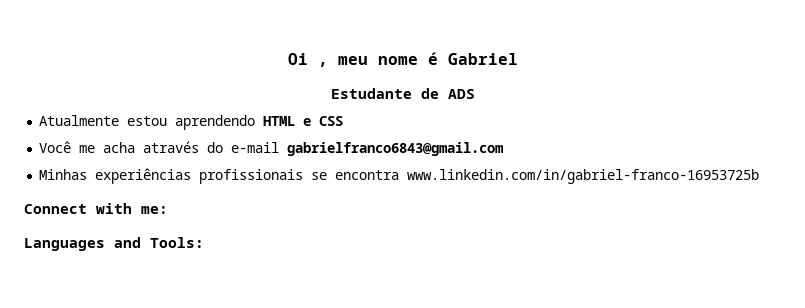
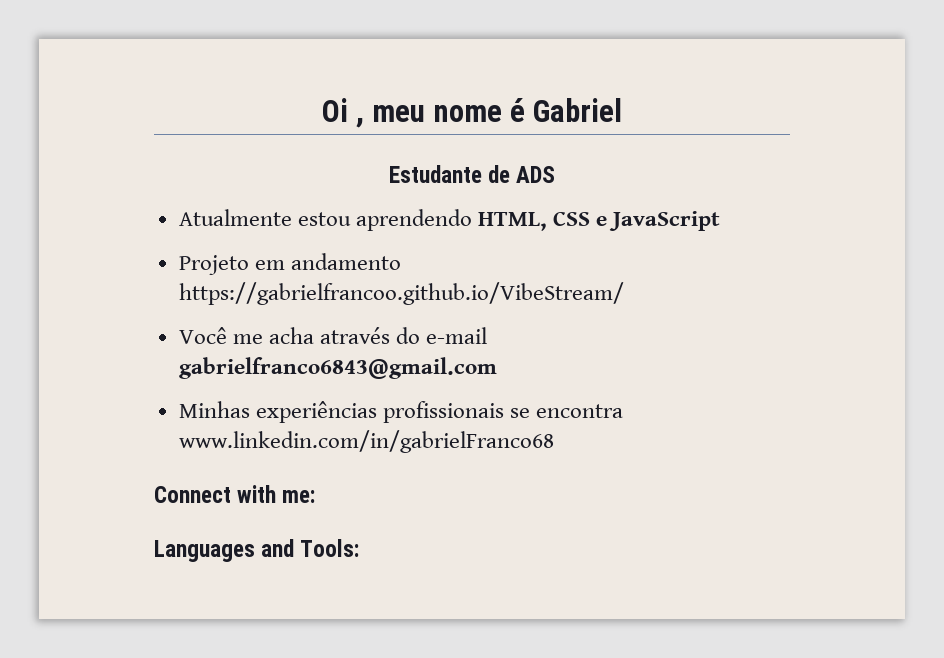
- Atualmente estou aprendendo HTML e CSS
+ Atualmente estou aprendendo HTML, CSS e JavaScript
+ Projeto em andamento https://gabrielfrancoo.github.io/VibeStream/
- Minhas experiências profissionais se encontra www.linkedin.com/in/gabriel-franco-16953725b
+ Minhas experiências profissionais se encontra www.linkedin.com/in/gabrielFranco68

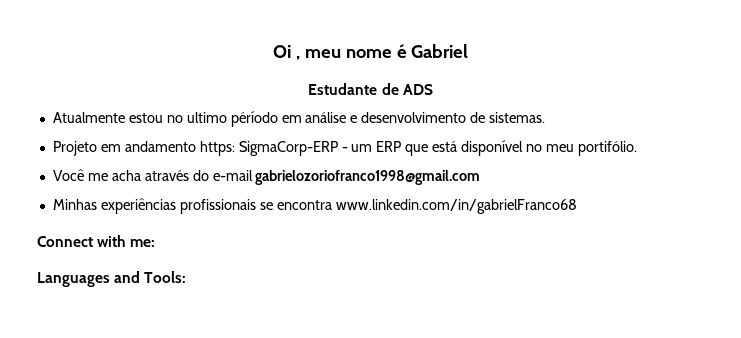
- Atualmente estou aprendendo HTML, CSS e JavaScript
- Projeto em andamento https://gabrielfrancoo.github.io/VibeStream/
+ Atualmente estou no ultimo péríodo em análise e desenvolvimento de sistemas.
+ Projeto em andamento https: SigmaCorp-ERP - um ERP que está disponível no meu portifólio.
- Você me acha através do e-mail gabrielfranco6843@gmail.com
+ Você me acha através do e-mail gabrielozoriofranco1998@gmail.com

